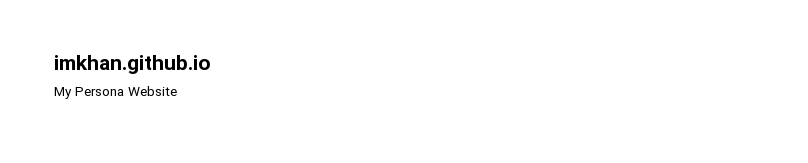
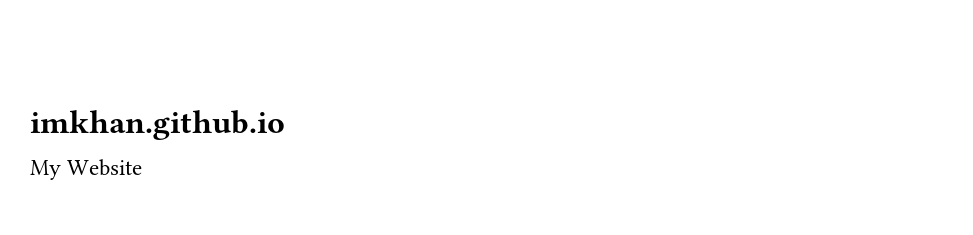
- My Persona Website
+ My Website

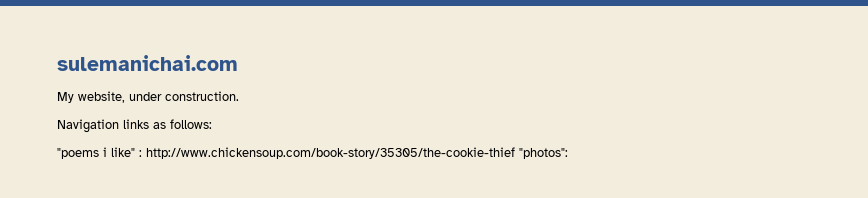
- imkhan.github.io
+ sulemanichai.com
- My Website
+ My website, under construction.
+ Navigation links as follows:
+ "poems i like" : http://www.chickensoup.com/book-story/35305/the-cookie-thief "photos":

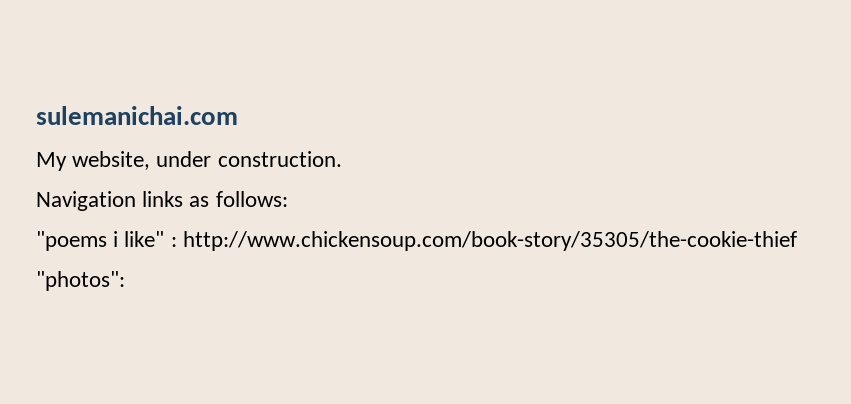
- "poems i like" : http://www.chickensoup.com/book-story/35305/the-cookie-thief "photos":
+ "poems i like" : http://www.chickensoup.com/book-story/35305/the-cookie-thief
+ "photos":

